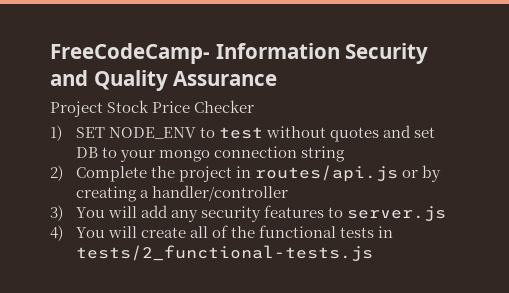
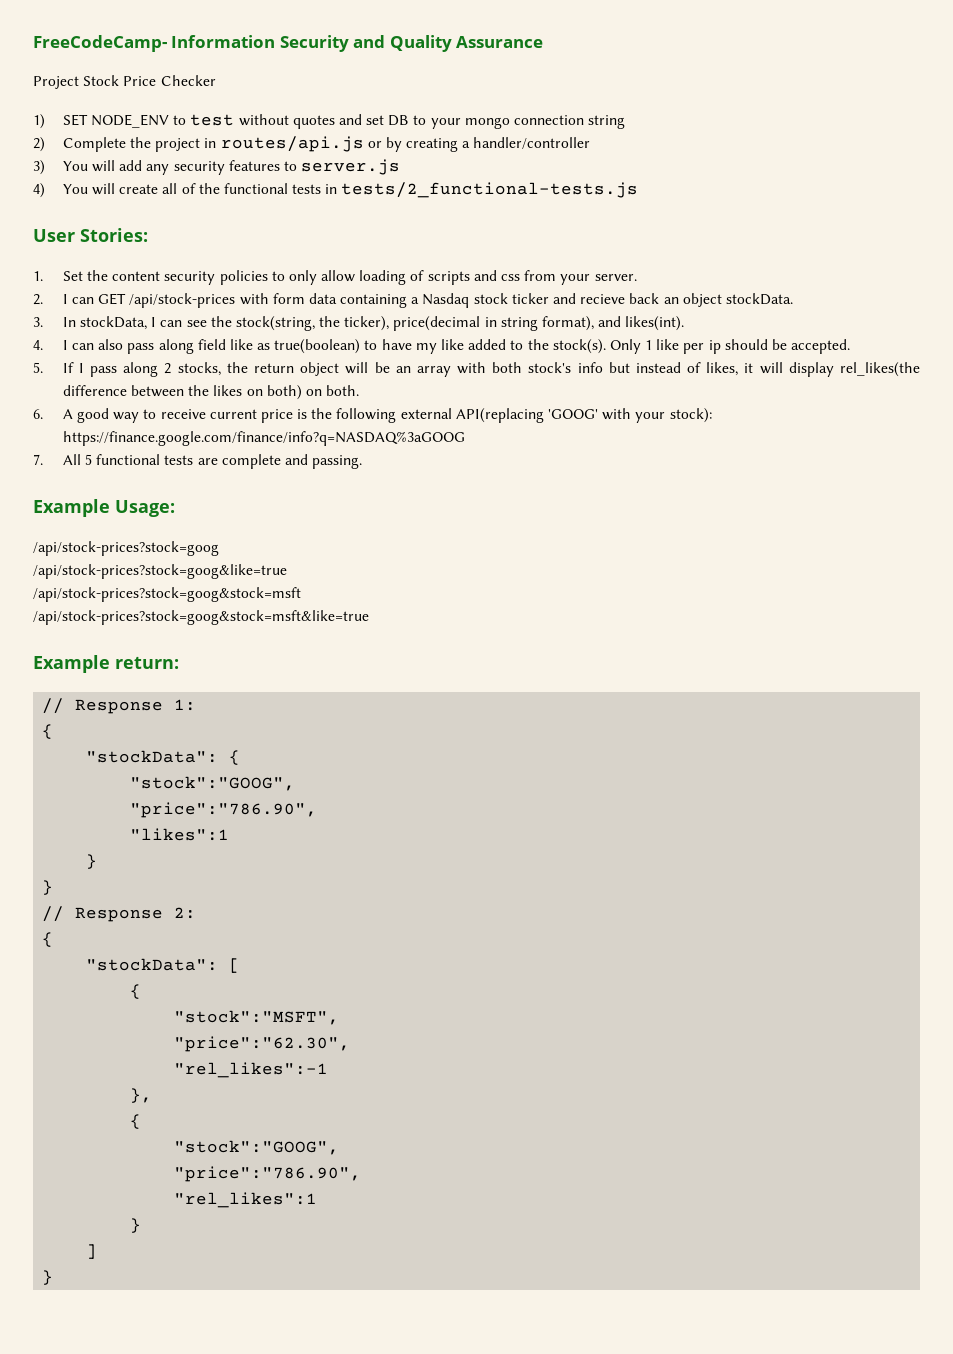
+ User Stories:
+ 1. Set the content security policies to only allow loading of scripts and css from your server.
+ 2. I can GET /api/stock-prices with form data containing a Nasdaq stock ticker and recieve back an object stockData.
+ 3. In stockData, I can see the stock(string, the ticker), price(decimal in string format), and likes(int).
+ 4. I can also pass along field like as true(boolean) to have my like added to the stock(s). Only 1 like per ip should be accepted.
+ 5. If I pass along 2 stocks, the return object will be an array with both stock's info but instead of likes, it will display rel_likes(the difference between the likes on both) on both.
+ 6. A good way to receive current price is the following external API(replacing 'GOOG' with your stock): https://finance.google.com/finance/info?q=NASDAQ%3aGOOG
+ 7. All 5 functional tests are complete and passing.
+ Example Usage:
+ /api/stock-prices?stock=goog
+ /api/stock-prices?stock=goog&like=true
+ /api/stock-prices?stock=goog&stock=msft
+ /api/stock-prices?stock=goog&stock=msft&like=true
+ Example return:
+ // Response 1:
+ {
+ "stockData": {
+ "stock":"GOOG",
+ "price":"786.90",
+ "likes":1
+ }
+ }
+ // Response 2:
+ {
+ "stockData": [
+ {
+ "stock":"MSFT",
+ "price":"62.30",
+ "rel_likes":-1
+ },
+ {
+ "stock":"GOOG",
+ "price":"786.90",
+ "rel_likes":1
+ }
+ ]
+ }

